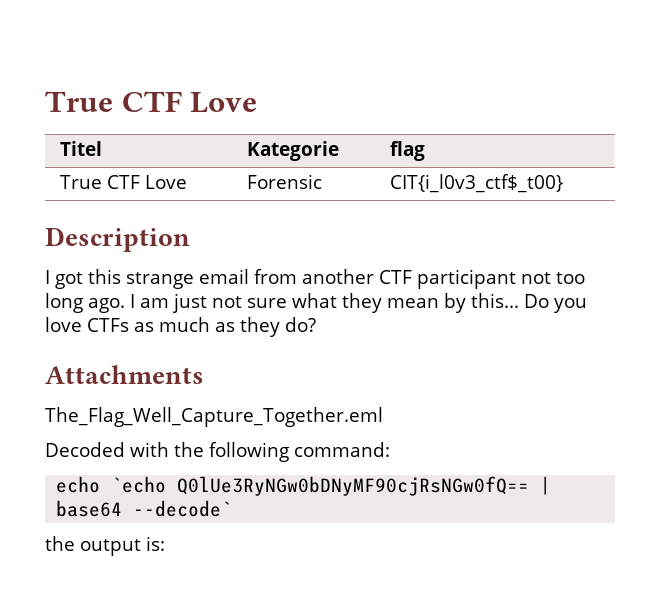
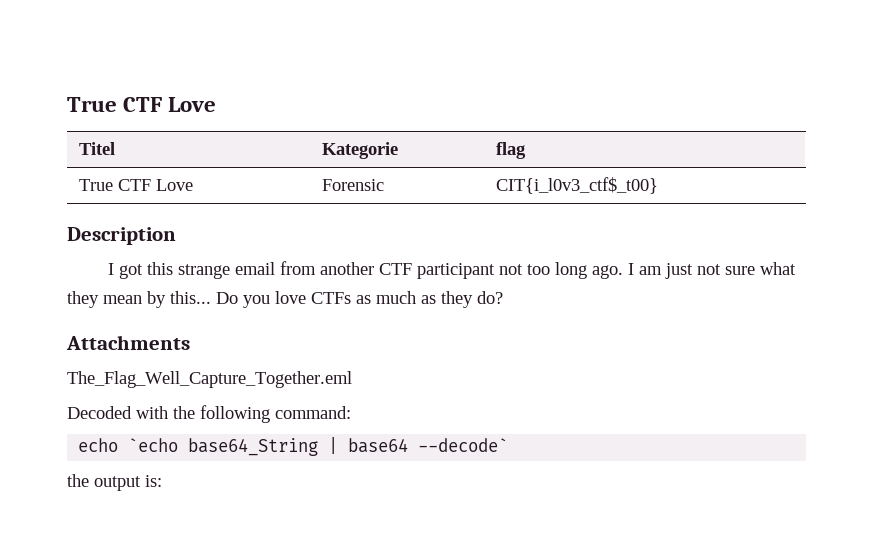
- echo `echo Q0lUe3RyNGw0bDNyMF90cjRsNGw0fQ== | base64 --decode`
+ echo `echo base64_String | base64 --decode`

